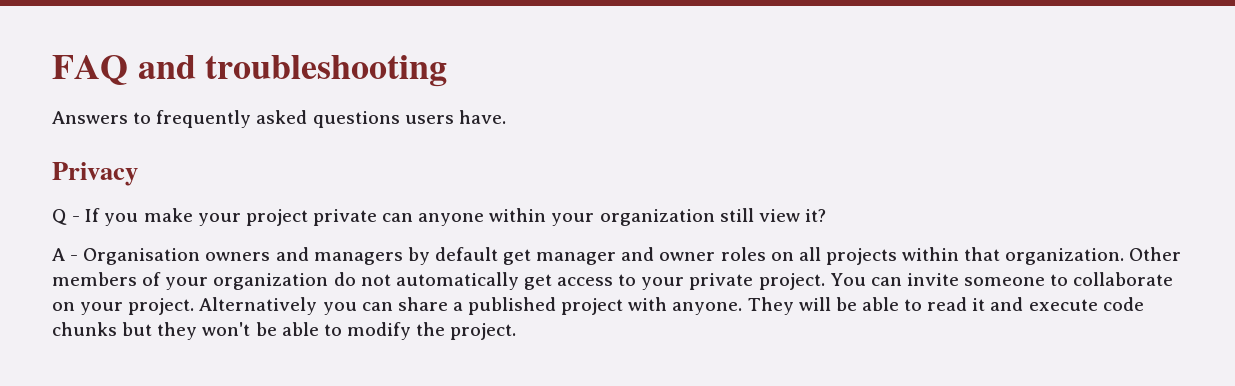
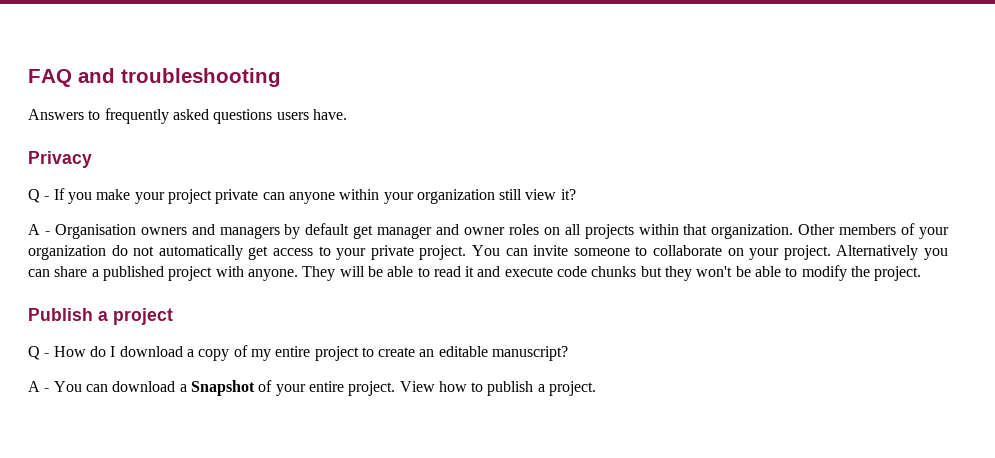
+ Publish a project
+ Q - How do I download a copy of my entire project to create an editable manuscript?
+ A - You can download a Snapshot of your entire project. View how to publish a project.

